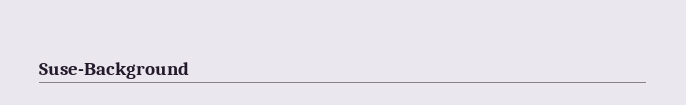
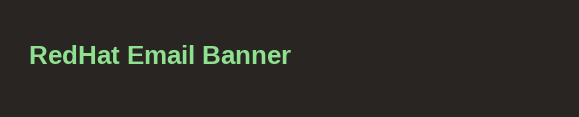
- Suse-Background
+ RedHat Email Banner

